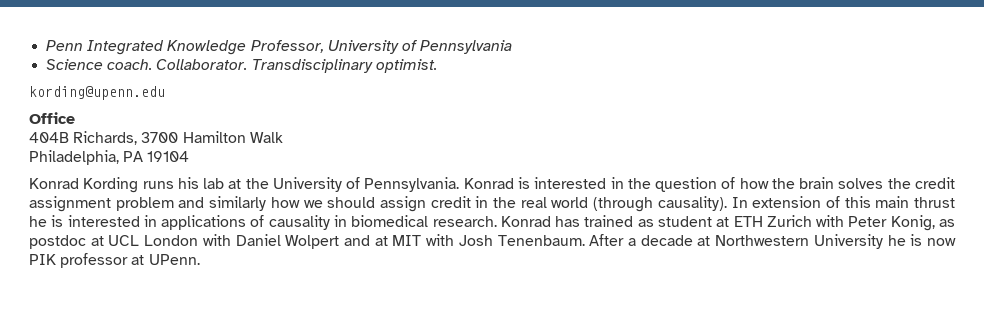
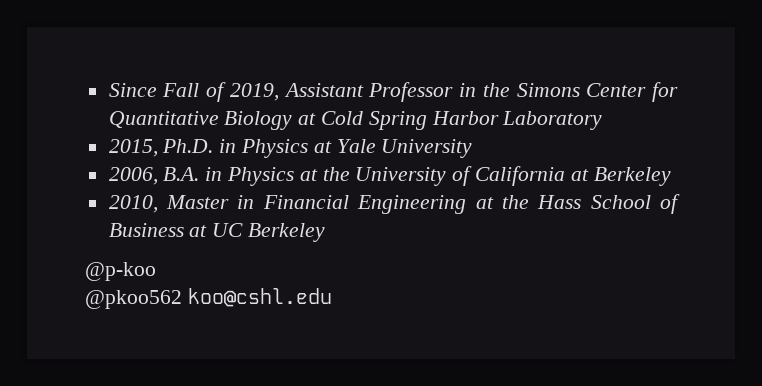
- Penn Integrated Knowledge Professor, University of Pennsylvania
- Science coach. Collaborator. Transdisciplinary optimist.
- kording@upenn.edu
- Office
- 404B Richards, 3700 Hamilton Walk
- Philadelphia, PA 19104
- Konrad Kording runs his lab at the University of Pennsylvania. Konrad is interested in the question of how the brain solves the credit assignment problem and similarly how we should assign credit in the real world (through causality). In extension of this main thrust he is interested in applications of causality in biomedical research. Konrad has trained as student at ETH Zurich with Peter Konig, as postdoc at UCL London with Daniel Wolpert and at MIT with Josh Tenenbaum. After a decade at Northwestern University he is now PIK professor at UPenn.
+ Since Fall of 2019, Assistant Professor in the Simons Center for Quantitative Biology at Cold Spring Harbor Laboratory
+ 2015, Ph.D. in Physics at Yale University
+ 2006, B.A. in Physics at the University of California at Berkeley
+ 2010, Master in Financial Engineering at the Hass School of Business at UC Berkeley
+ @p-koo
+ @pkoo562 koo@cshl.edu

